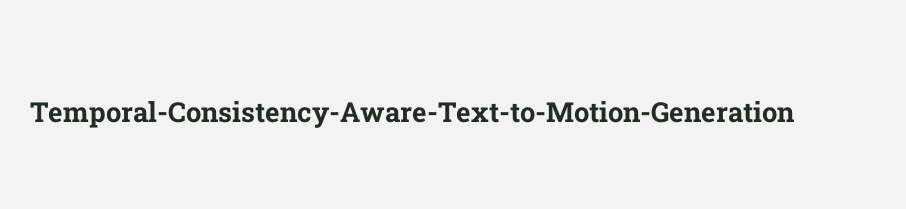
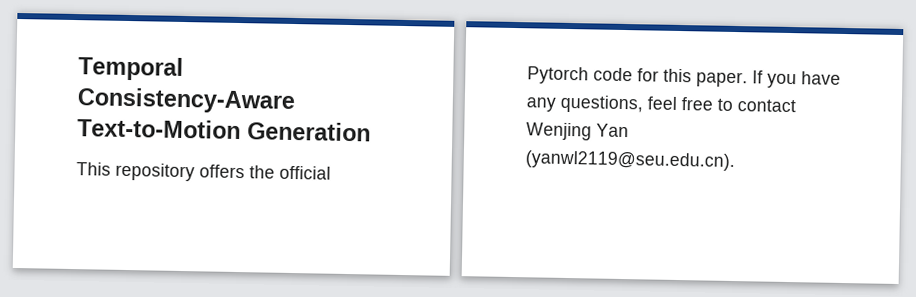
- Temporal-Consistency-Aware-Text-to-Motion-Generation
+ Temporal Consistency-Aware Text-to-Motion Generation
+ This repository offers the official Pytorch code for this paper. If you have any questions, feel free to contact Wenjing Yan (yanwl2119@seu.edu.cn).

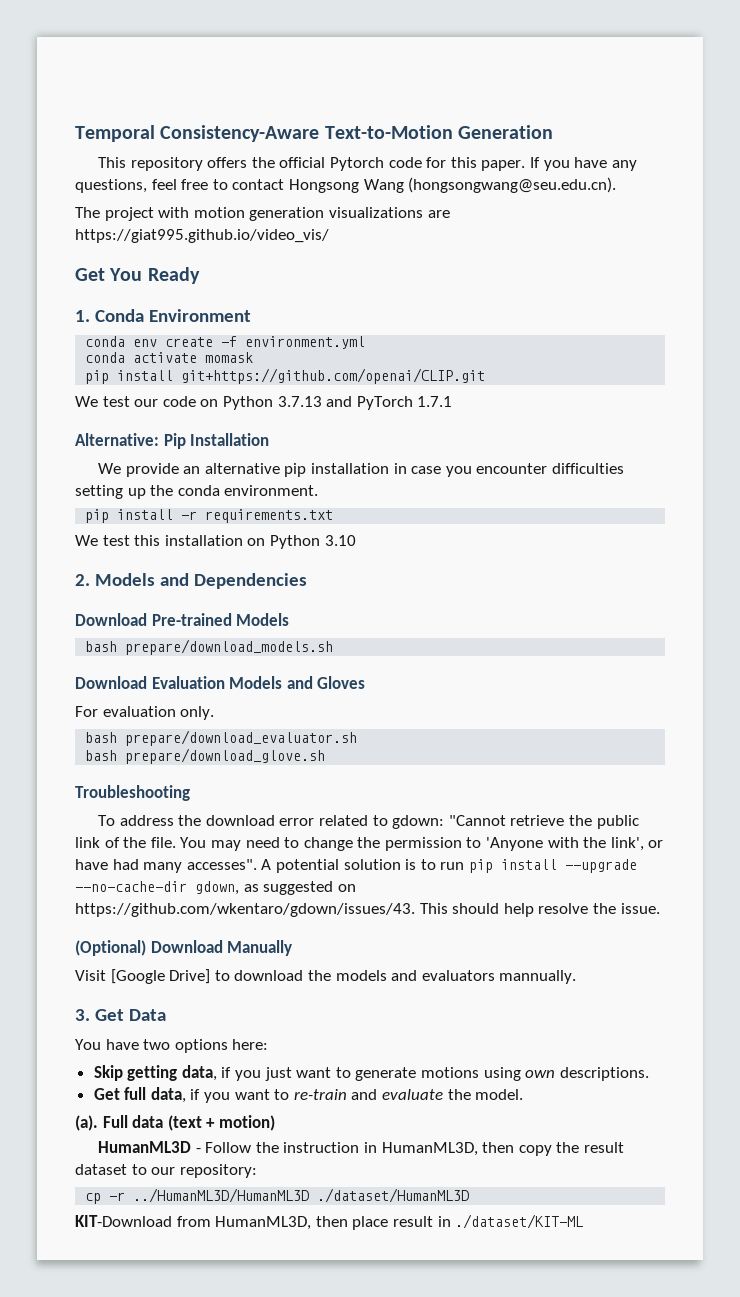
- If you have any questions, feel free to contact Wenjing Yan (yanwl2119@seu.edu.cn).
+ If you have any questions, feel free to contact Hongsong Wang (hongsongwang@seu.edu.cn).
+ The project with motion generation visualizations are https://giat995.github.io/video_vis/
+ Get You Ready
+ 1. Conda Environment
+ conda env create -f environment.yml
+ conda activate momask
+ pip install git+https://github.com/openai/CLIP.git
+ We test our code on Python 3.7.13 and PyTorch 1.7.1
+ Alternative: Pip Installation
+ We provide an alternative pip installation in case you encounter difficulties setting up the conda environment.
+ pip install -r requirements.txt
+ We test this installation on Python 3.10
+ 2. Models and Dependencies
+ Download Pre-trained Models
+ bash prepare/download_models.sh
+ Download Evaluation Models and Gloves
+ For evaluation only.
+ bash prepare/download_evaluator.sh
+ bash prepare/download_glove.sh
+ Troubleshooting
+ To address the download error related to gdown: "Cannot retrieve the public link of the file. You may need to change the permission to 'Anyone with the link', or have had many accesses". A potential solution is to run pip install --upgrade --no-cache-dir gdown, as suggested on https://github.com/wkentaro/gdown/issues/43. This should help resolve the issue.
+ (Optional) Download Manually
+ Visit [Google Drive] to download the models and evaluators mannually.
+ 3. Get Data
+ You have two options here:
+ Skip getting data, if you just want to generate motions using own descriptions.
+ Get full data, if you want to re-train and evaluate the model.
+ (a). Full data (text + motion)
+ HumanML3D - Follow the instruction in HumanML3D, then copy the result dataset to our repository:
+ cp -r ../HumanML3D/HumanML3D ./dataset/HumanML3D
+ KIT-Download from HumanML3D, then place result in ./dataset/KIT-ML

